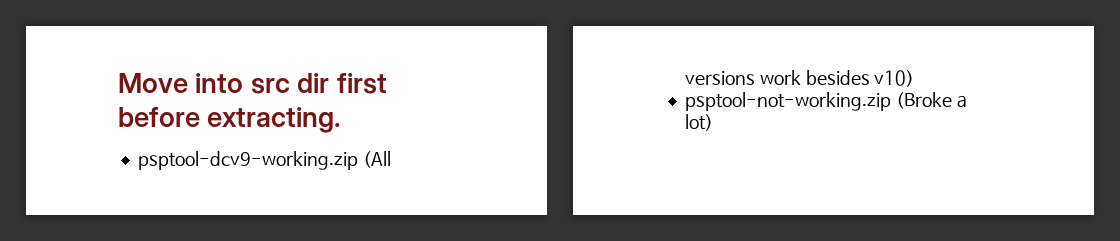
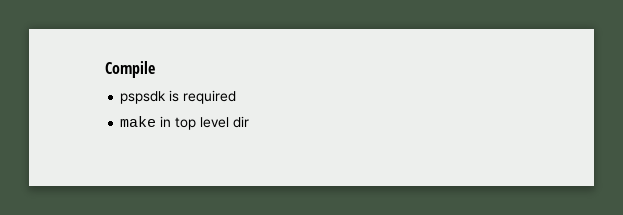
- Move into src dir first before extracting.
- psptool-dcv9-working.zip (All versions work besides v10)
- psptool-not-working.zip (Broke a lot)
+ Compile
+ pspsdk is required
+ make in top level dir

